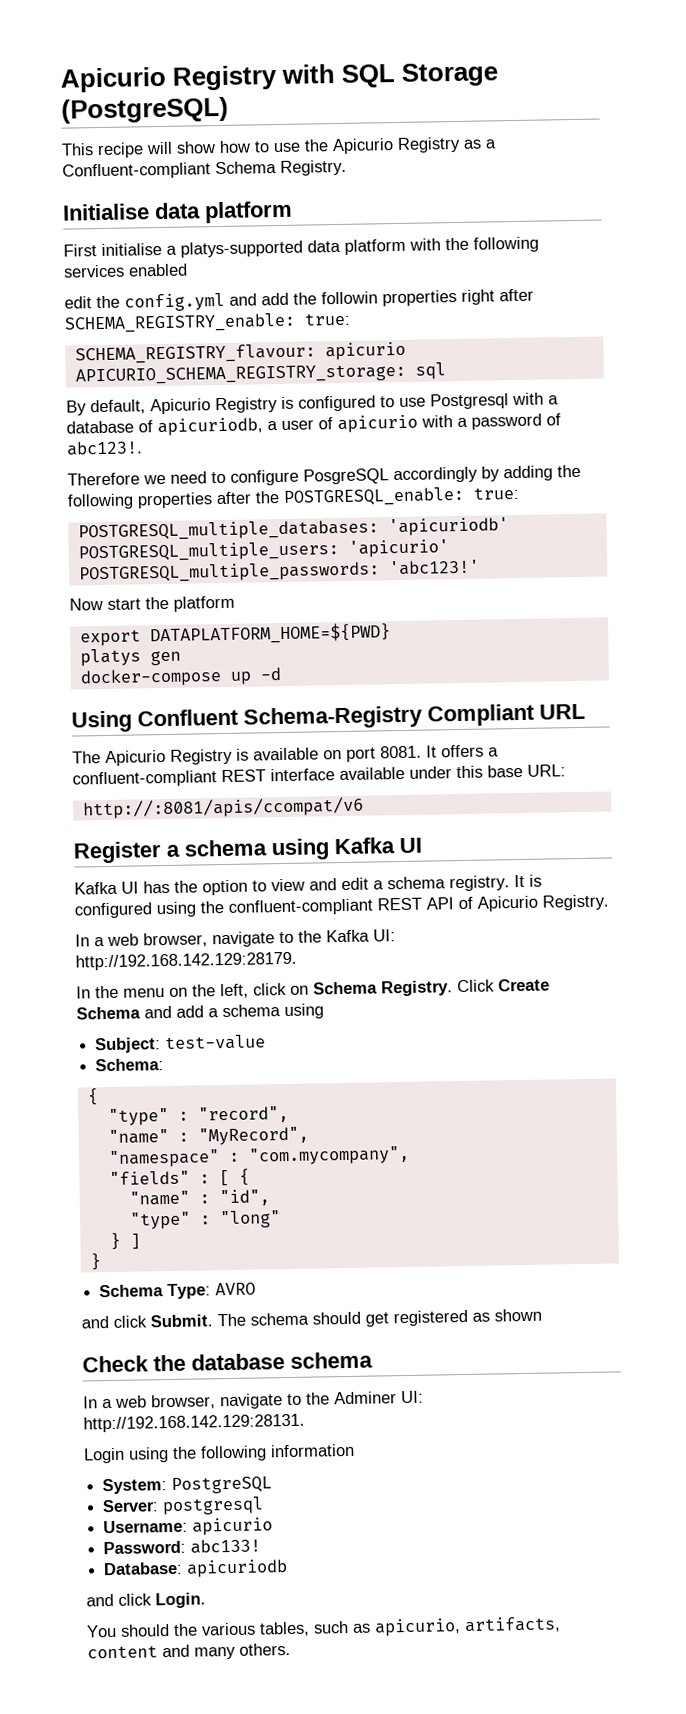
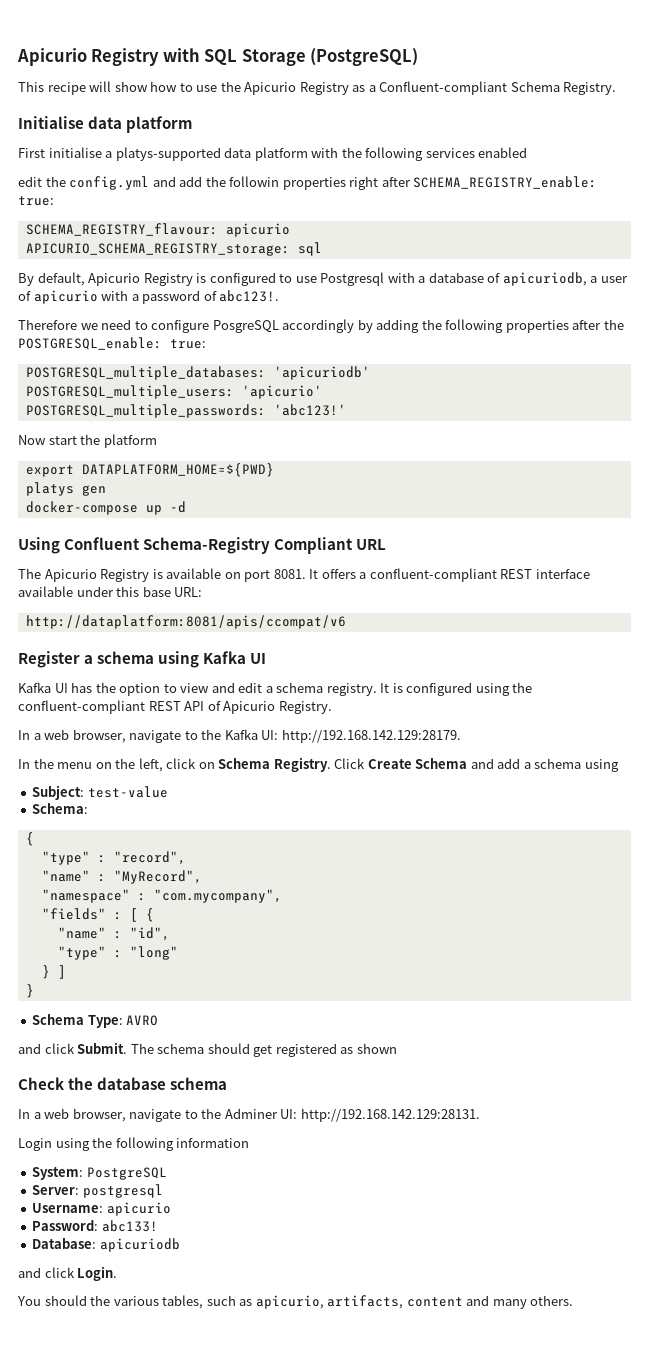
- http://:8081/apis/ccompat/v6
+ http://dataplatform:8081/apis/ccompat/v6

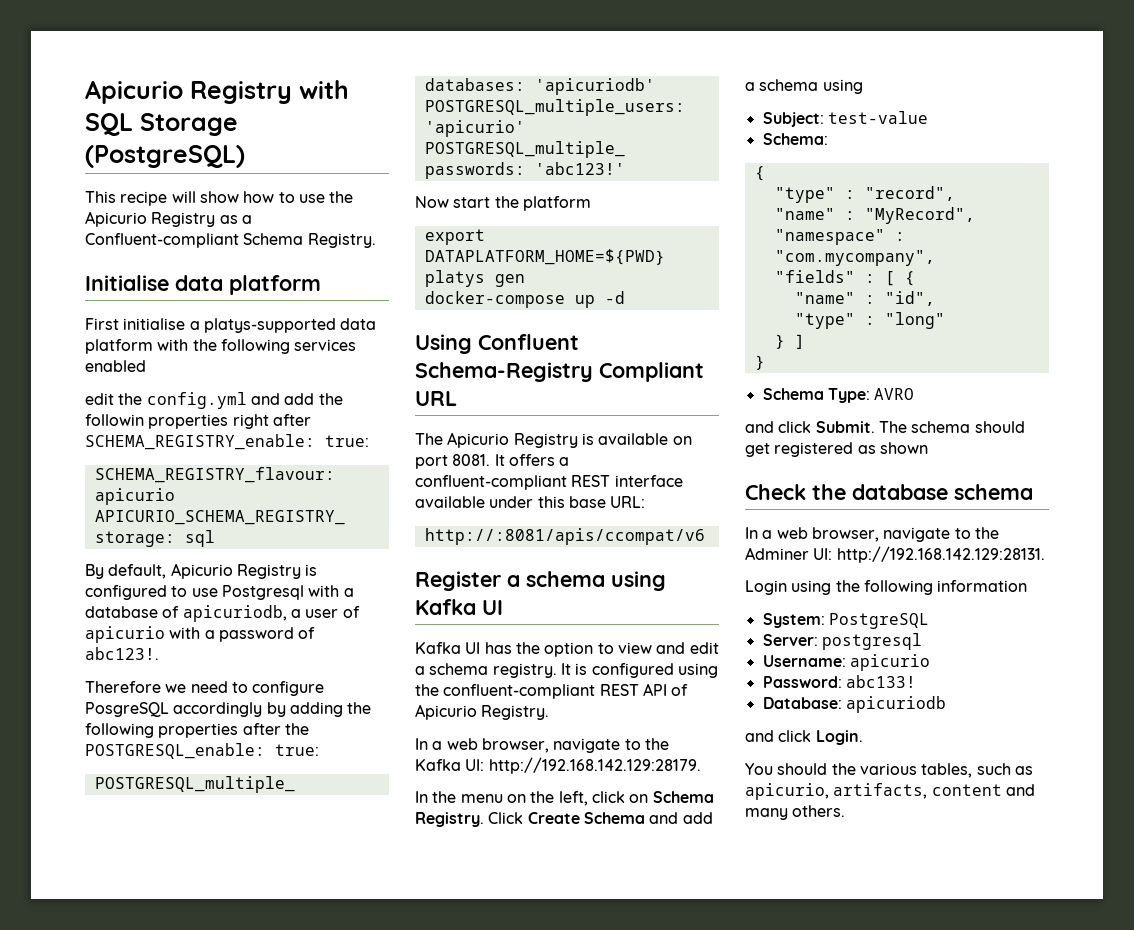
- http://dataplatform:8081/apis/ccompat/v6
+ http://:8081/apis/ccompat/v6

